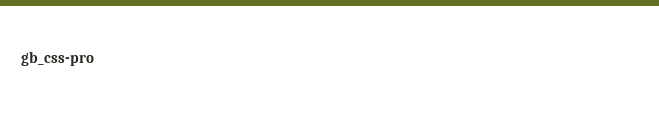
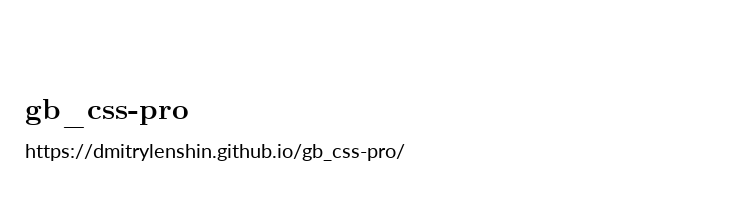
+ https://dmitrylenshin.github.io/gb_css-pro/

